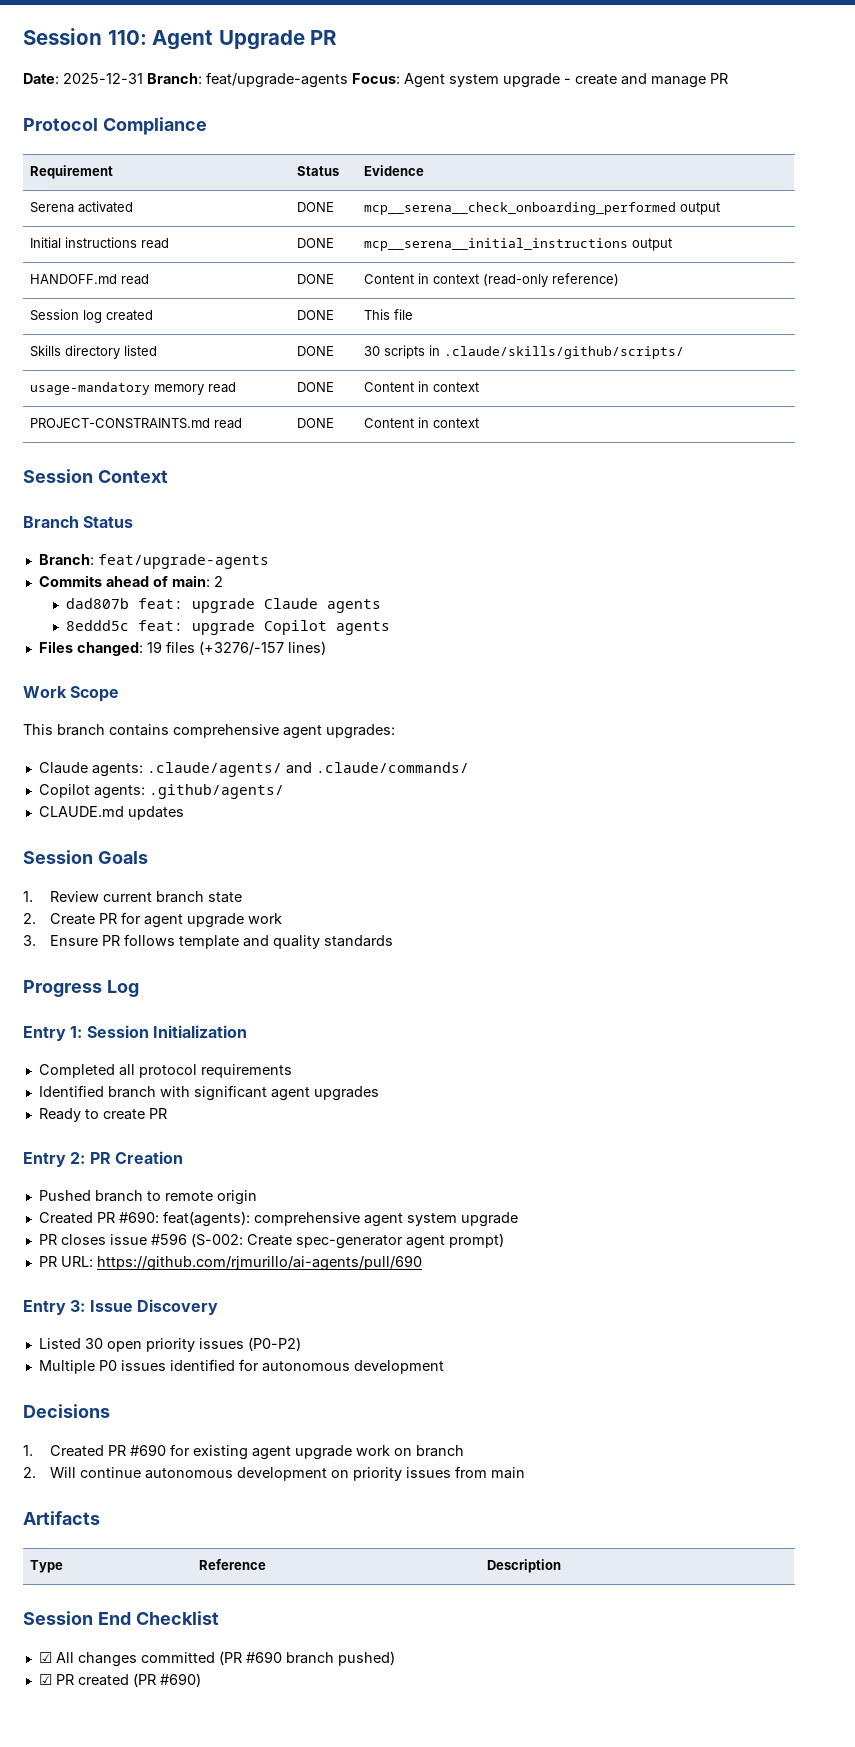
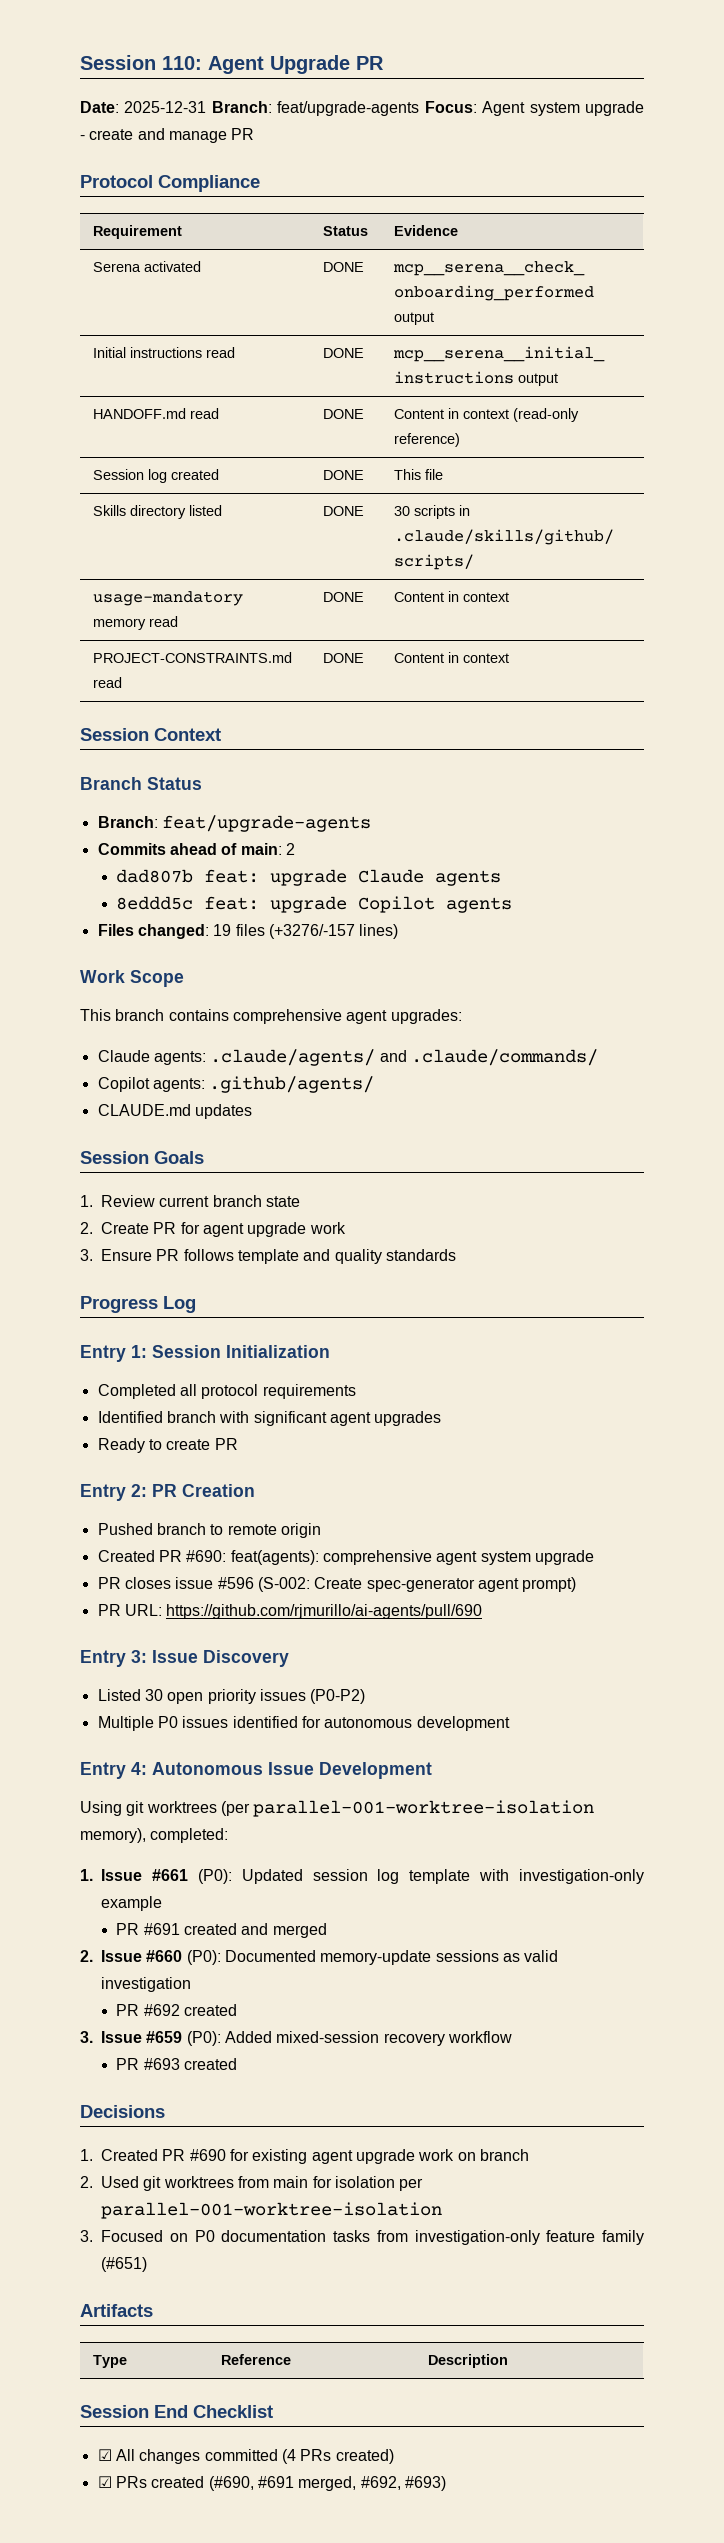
+ Entry 4: Autonomous Issue Development
+ Using git worktrees (per parallel-001-worktree-isolation memory), completed:
+ 1. Issue #661 (P0): Updated session log template with investigation-only example
+ PR #691 created and merged
+ 2. Issue #660 (P0): Documented memory-update sessions as valid investigation
+ PR #692 created
+ 3. Issue #659 (P0): Added mixed-session recovery workflow
+ PR #693 created
- 2. Will continue autonomous development on priority issues from main
+ 2. Used git worktrees from main for isolation per parallel-001-worktree-isolation
+ 3. Focused on P0 documentation tasks from investigation-only feature family (#651)
- ☑ All changes committed (PR #690 branch pushed)
- ☑ PR created (PR #690)
+ ☑ All changes committed (4 PRs created)
+ ☑ PRs created (#690, #691 merged, #692, #693)

